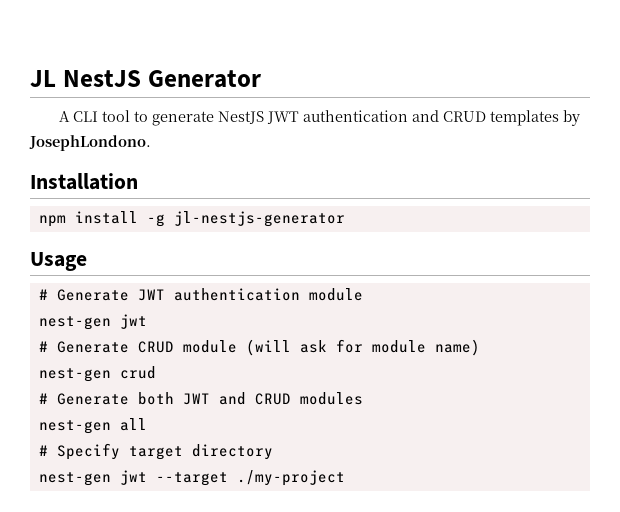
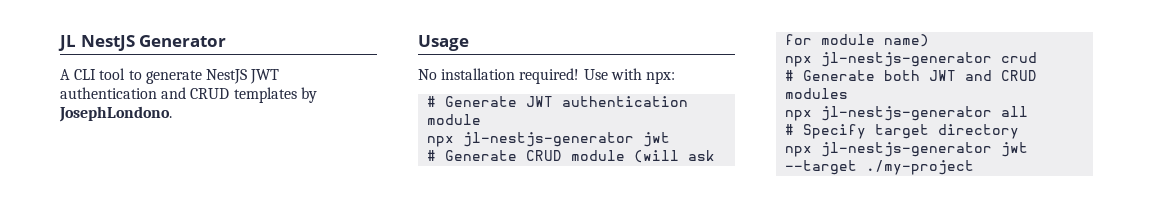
- Installation
- npm install -g jl-nestjs-generator
  Usage
+ No installation required! Use with npx:
  # Generate JWT authentication module
- nest-gen jwt
+ npx jl-nestjs-generator jwt
- nest-gen crud
+ npx jl-nestjs-generator crud
- nest-gen all
+ npx jl-nestjs-generator all
- nest-gen jwt --target ./my-project
+ npx jl-nestjs-generator jwt --target ./my-project

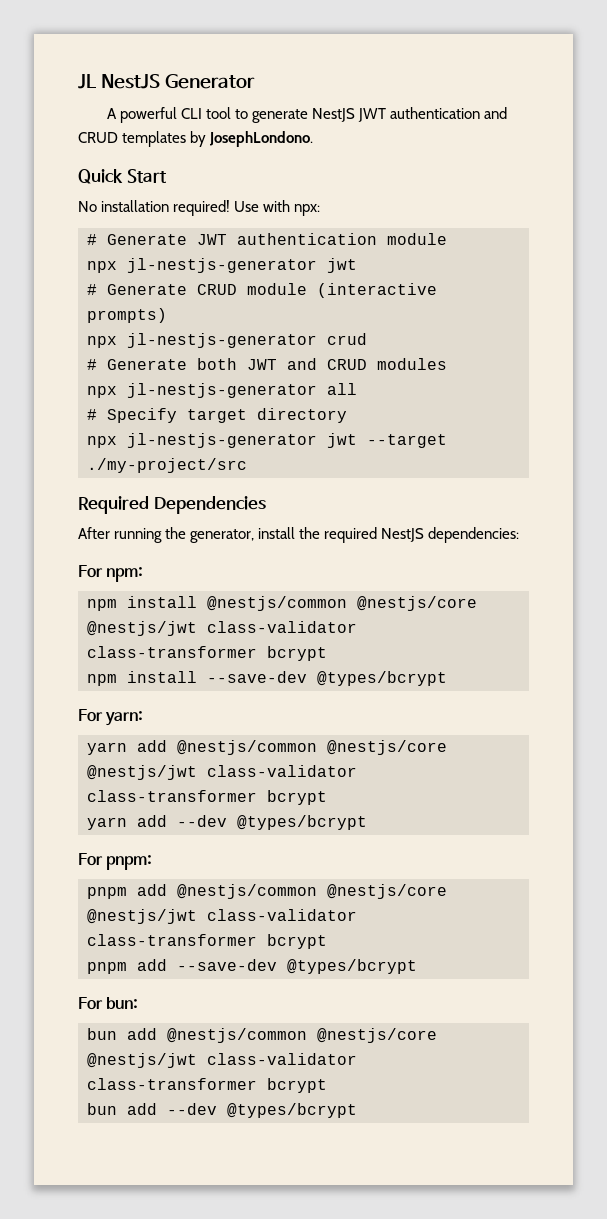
- A CLI tool to generate NestJS JWT authentication and CRUD templates by JosephLondono.
+ A powerful CLI tool to generate NestJS JWT authentication and CRUD templates by JosephLondono.
- Usage
+ Quick Start
- # Generate CRUD module (will ask for module name)
+ # Generate CRUD module (interactive prompts)
- npx jl-nestjs-generator jwt --target ./my-project
+ npx jl-nestjs-generator jwt --target ./my-project/src
+ Required Dependencies
+ After running the generator, install the required NestJS dependencies:
+ For npm:
+ npm install @nestjs/common @nestjs/core @nestjs/jwt class-validator class-transformer bcrypt
+ npm install --save-dev @types/bcrypt
+ For yarn:
+ yarn add @nestjs/common @nestjs/core @nestjs/jwt class-validator class-transformer bcrypt
+ yarn add --dev @types/bcrypt
+ For pnpm:
+ pnpm add @nestjs/common @nestjs/core @nestjs/jwt class-validator class-transformer bcrypt
+ pnpm add --save-dev @types/bcrypt
+ For bun:
+ bun add @nestjs/common @nestjs/core @nestjs/jwt class-validator class-transformer bcrypt
+ bun add --dev @types/bcrypt

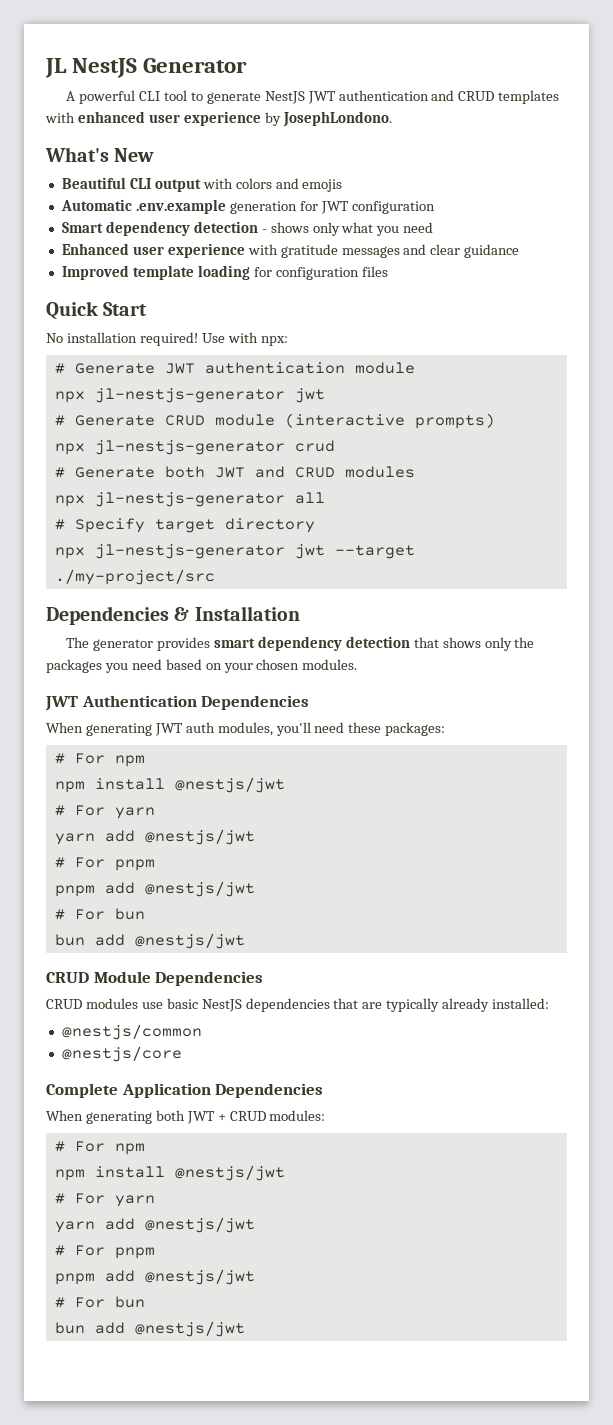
- A powerful CLI tool to generate NestJS JWT authentication and CRUD templates by JosephLondono.
+ A powerful CLI tool to generate NestJS JWT authentication and CRUD templates with enhanced user experience by JosephLondono.
+ What's New
+ Beautiful CLI output with colors and emojis
+ Automatic .env.example generation for JWT configuration
+ Smart dependency detection - shows only what you need
+ Enhanced user experience with gratitude messages and clear guidance
+ Improved template loading for configuration files
- Required Dependencies
- After running the generator, install the required NestJS dependencies:
- For npm:
- npm install @nestjs/common @nestjs/core @nestjs/jwt class-validator class-transformer bcrypt
- npm install --save-dev @types/bcrypt
- For yarn:
- yarn add @nestjs/common @nestjs/core @nestjs/jwt class-validator class-transformer bcrypt
- yarn add --dev @types/bcrypt
- For pnpm:
- pnpm add @nestjs/common @nestjs/core @nestjs/jwt class-validator class-transformer bcrypt
- pnpm add --save-dev @types/bcrypt
- For bun:
- bun add @nestjs/common @nestjs/core @nestjs/jwt class-validator class-transformer bcrypt
- bun add --dev @types/bcrypt
+ Dependencies & Installation
+ The generator provides smart dependency detection that shows only the packages you need based on your chosen modules.
+ JWT Authentication Dependencies
+ When generating JWT auth modules, you'll need these packages:
+ # For npm
+ npm install @nestjs/jwt
+ # For yarn
+ yarn add @nestjs/jwt
+ # For pnpm
+ pnpm add @nestjs/jwt
+ # For bun
+ bun add @nestjs/jwt
+ CRUD Module Dependencies
+ CRUD modules use basic NestJS dependencies that are typically already installed:
+ @nestjs/common
+ @nestjs/core
+ Complete Application Dependencies
+ When generating both JWT + CRUD modules:
+ # For npm
+ npm install @nestjs/jwt
+ # For yarn
+ yarn add @nestjs/jwt
+ # For pnpm
+ pnpm add @nestjs/jwt
+ # For bun
+ bun add @nestjs/jwt

